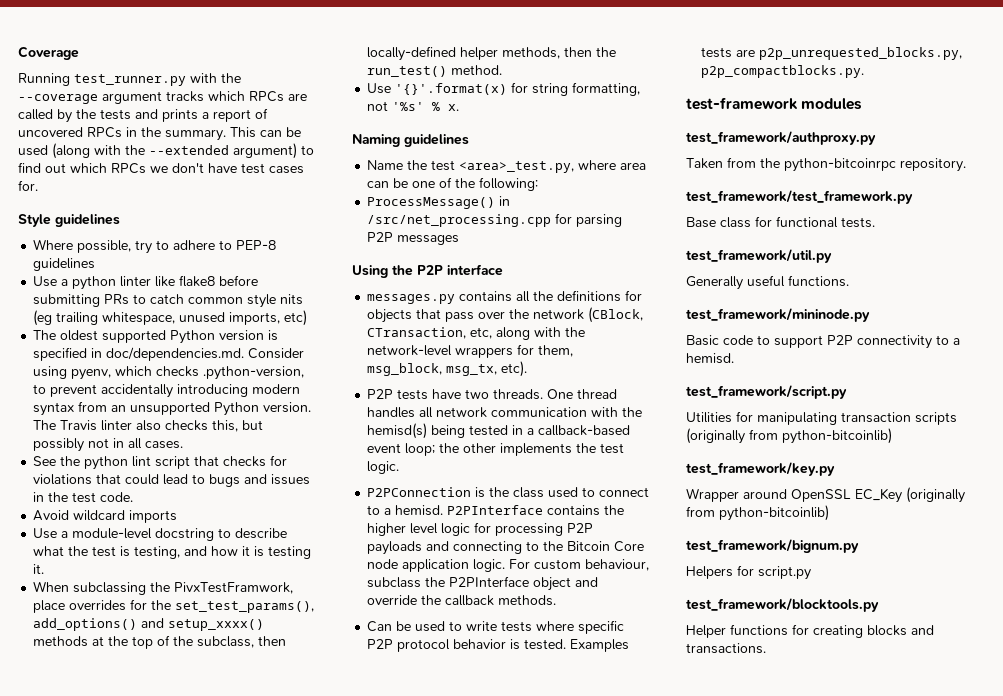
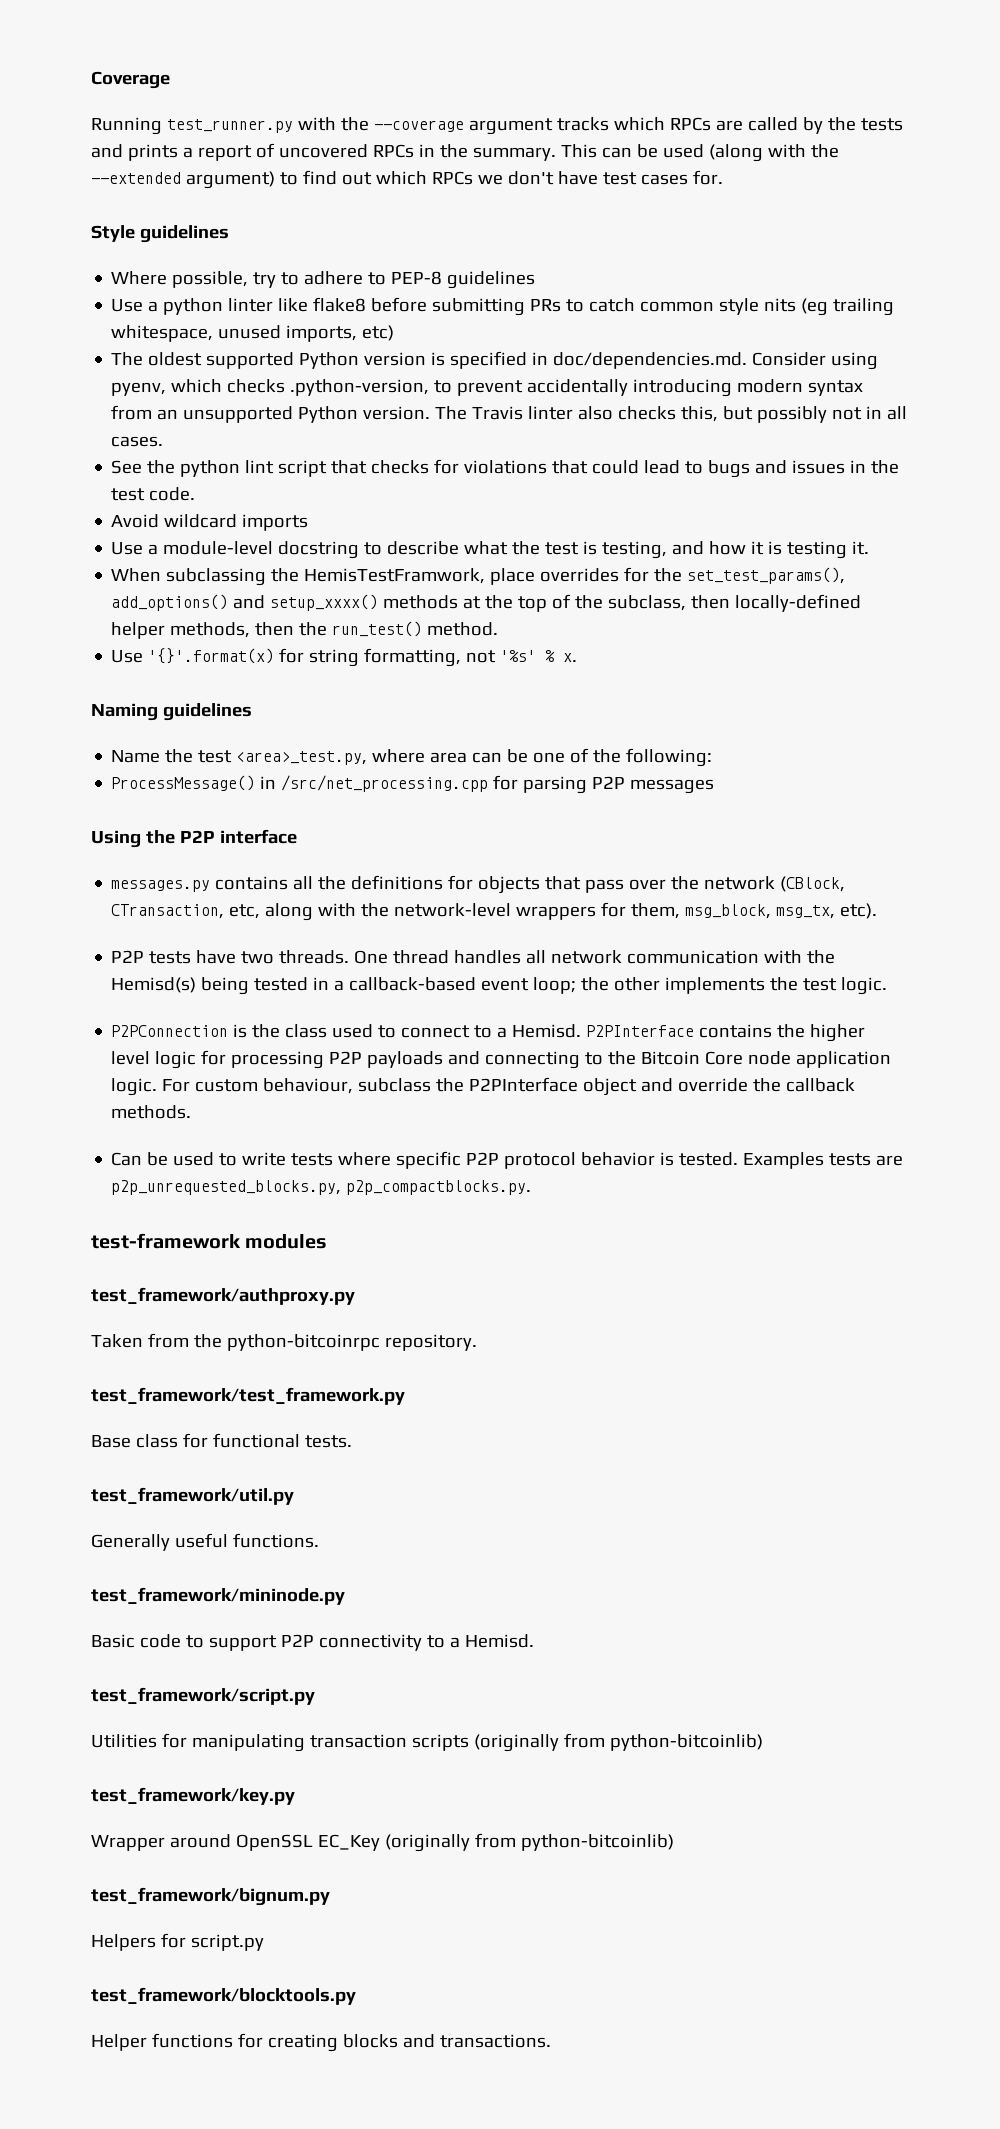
- When subclassing the PivxTestFramwork, place overrides for the set_test_params(), add_options() and setup_xxxx() methods at the top of the subclass, then locally-defined helper methods, then the run_test() method.
+ When subclassing the HemisTestFramwork, place overrides for the set_test_params(), add_options() and setup_xxxx() methods at the top of the subclass, then locally-defined helper methods, then the run_test() method.
- One thread handles all network communication with the hemisd(s) being tested in a callback-based event loop; the other implements the test logic.
+ One thread handles all network communication with the Hemisd(s) being tested in a callback-based event loop; the other implements the test logic.
- P2PConnection is the class used to connect to a hemisd.
+ P2PConnection is the class used to connect to a Hemisd.
- Basic code to support P2P connectivity to a hemisd.
+ Basic code to support P2P connectivity to a Hemisd.

